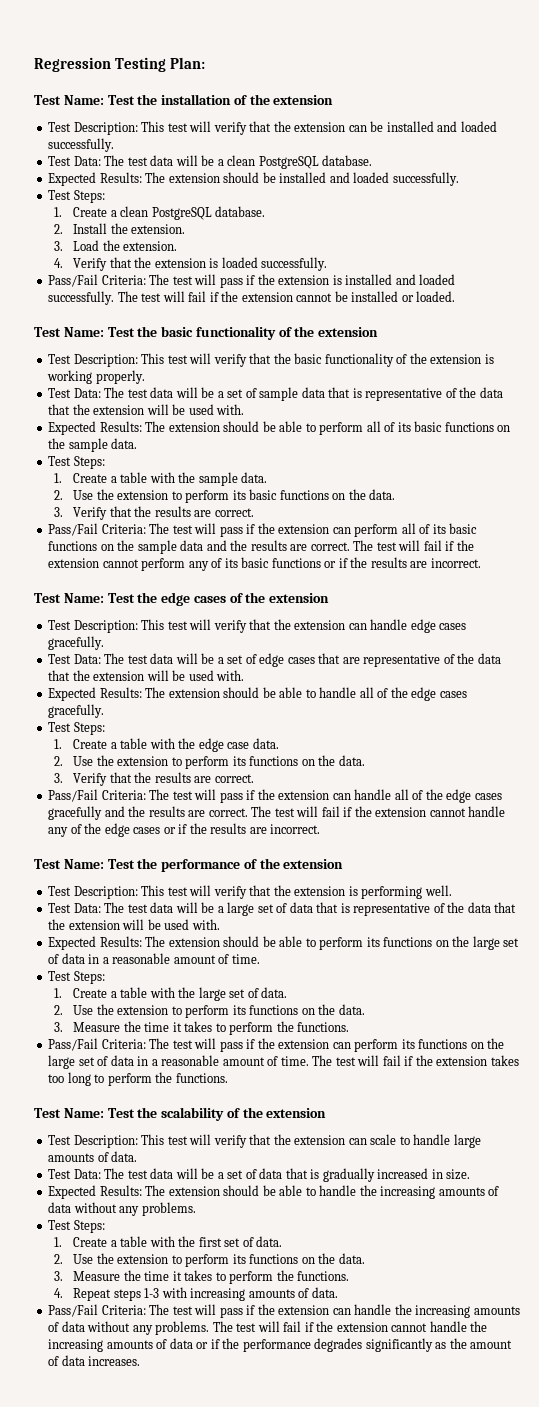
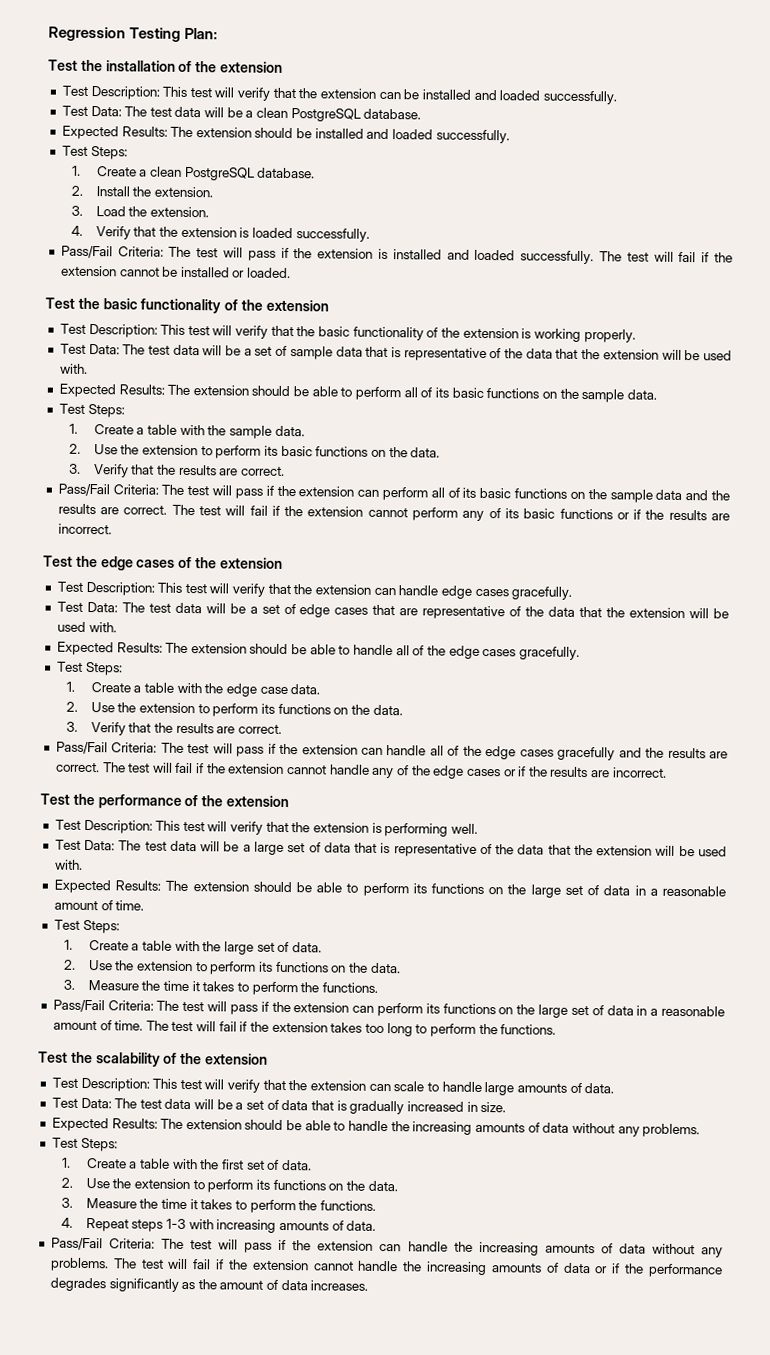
- Test Name: Test the installation of the extension
+ Test the installation of the extension
- Test Name: Test the basic functionality of the extension
+ Test the basic functionality of the extension
- Test Name: Test the edge cases of the extension
+ Test the edge cases of the extension
- Test Name: Test the performance of the extension
+ Test the performance of the extension
- Test Name: Test the scalability of the extension
+ Test the scalability of the extension

